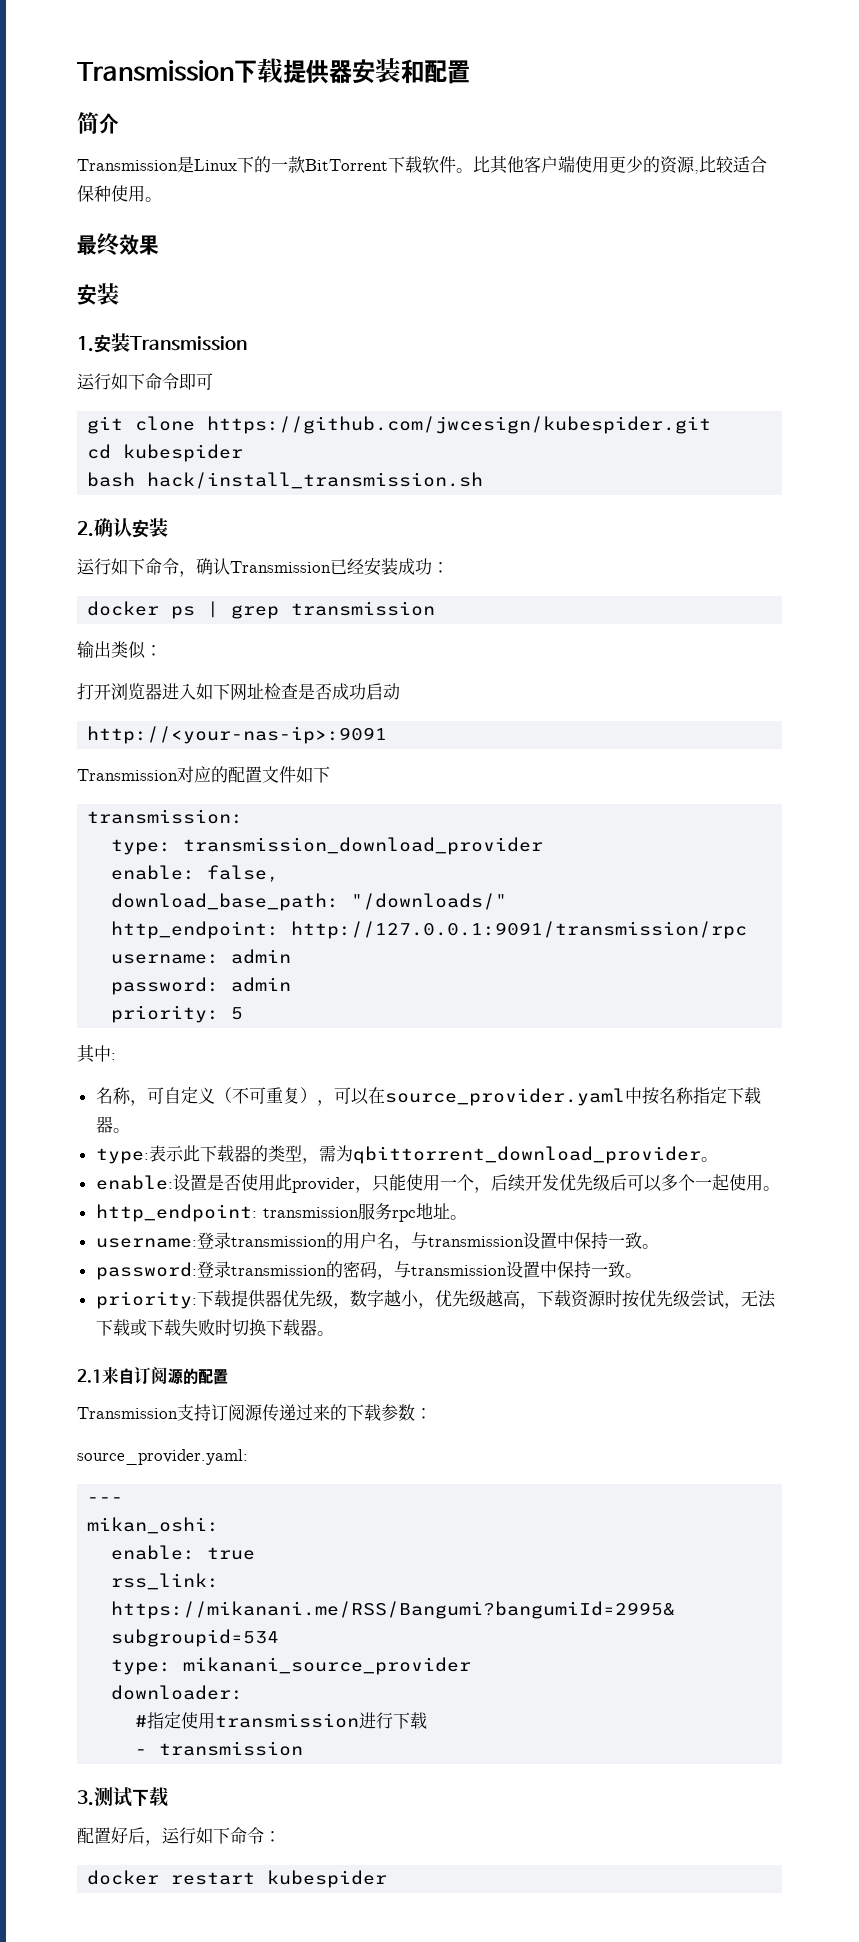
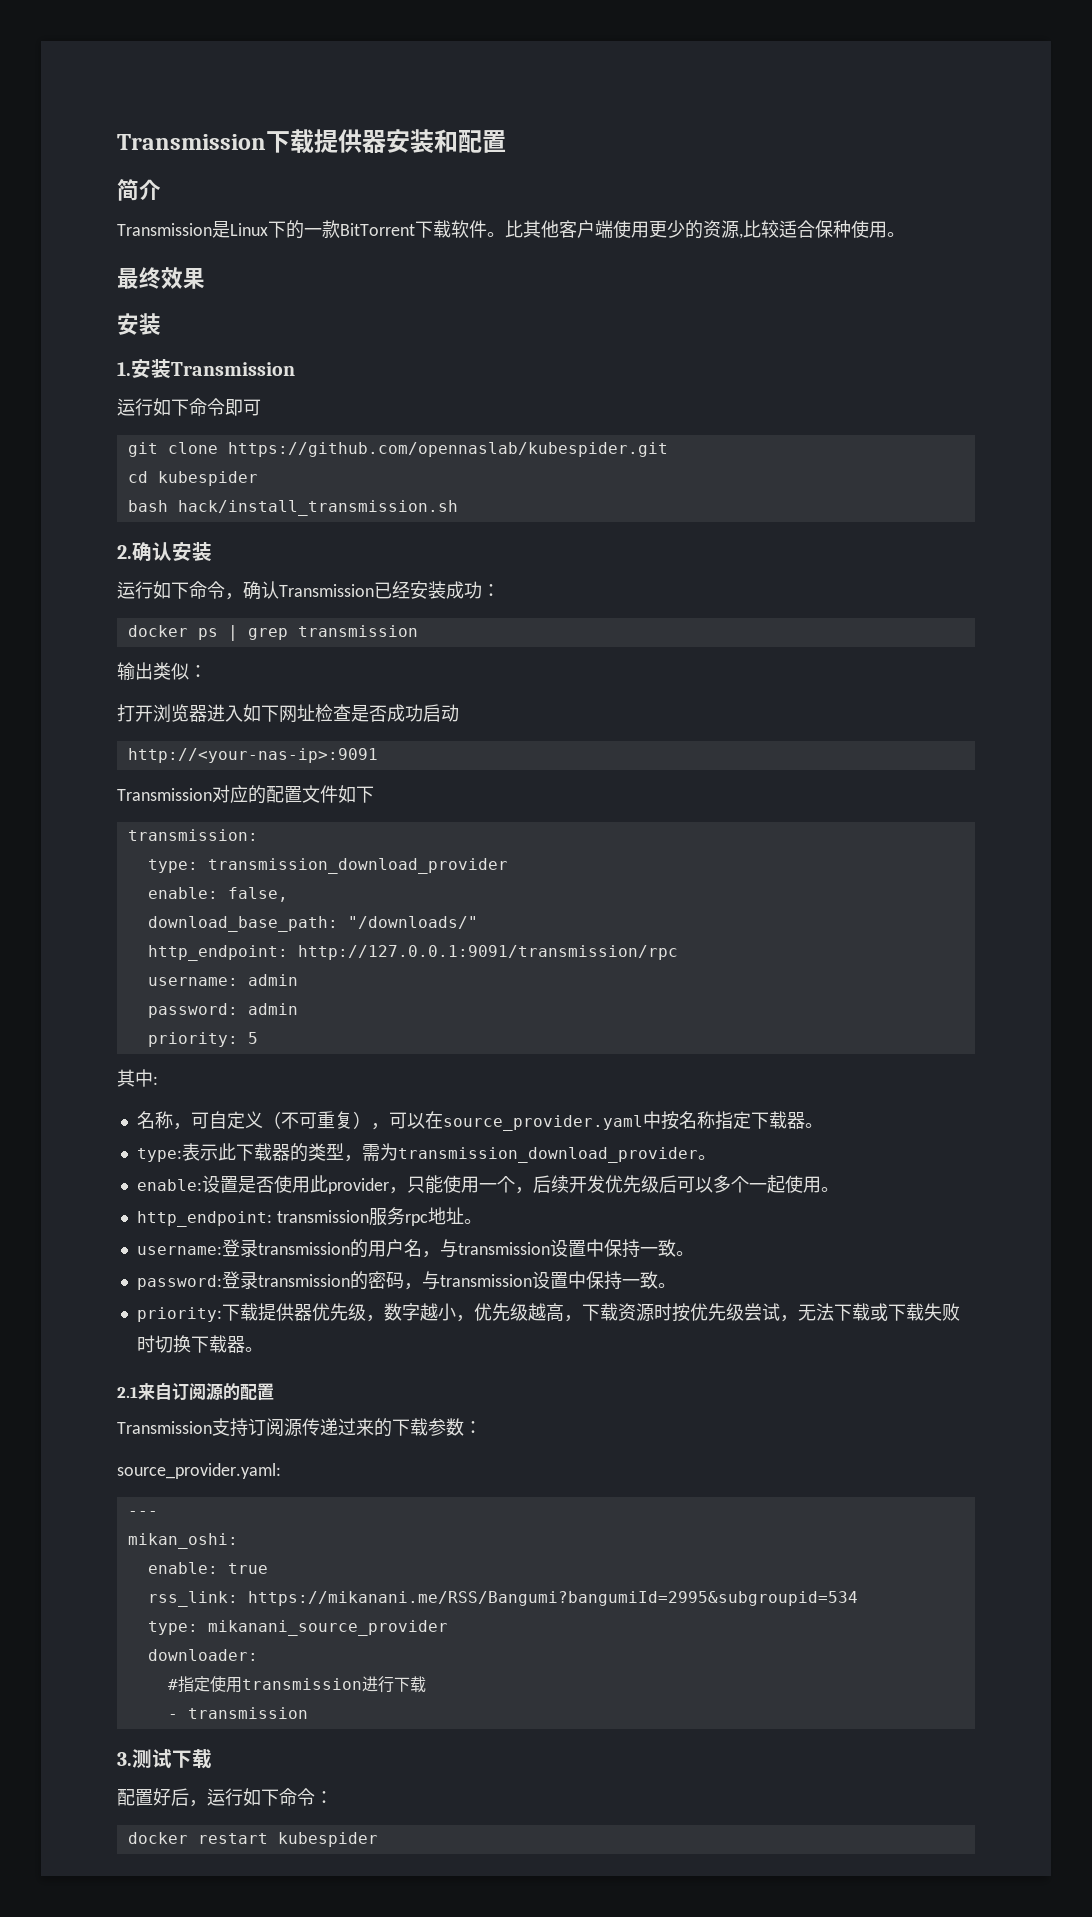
- git clone https://github.com/jwcesign/kubespider.git
+ git clone https://github.com/opennaslab/kubespider.git
- type:表示此下载器的类型，需为qbittorrent_download_provider。
+ type:表示此下载器的类型，需为transmission_download_provider。

